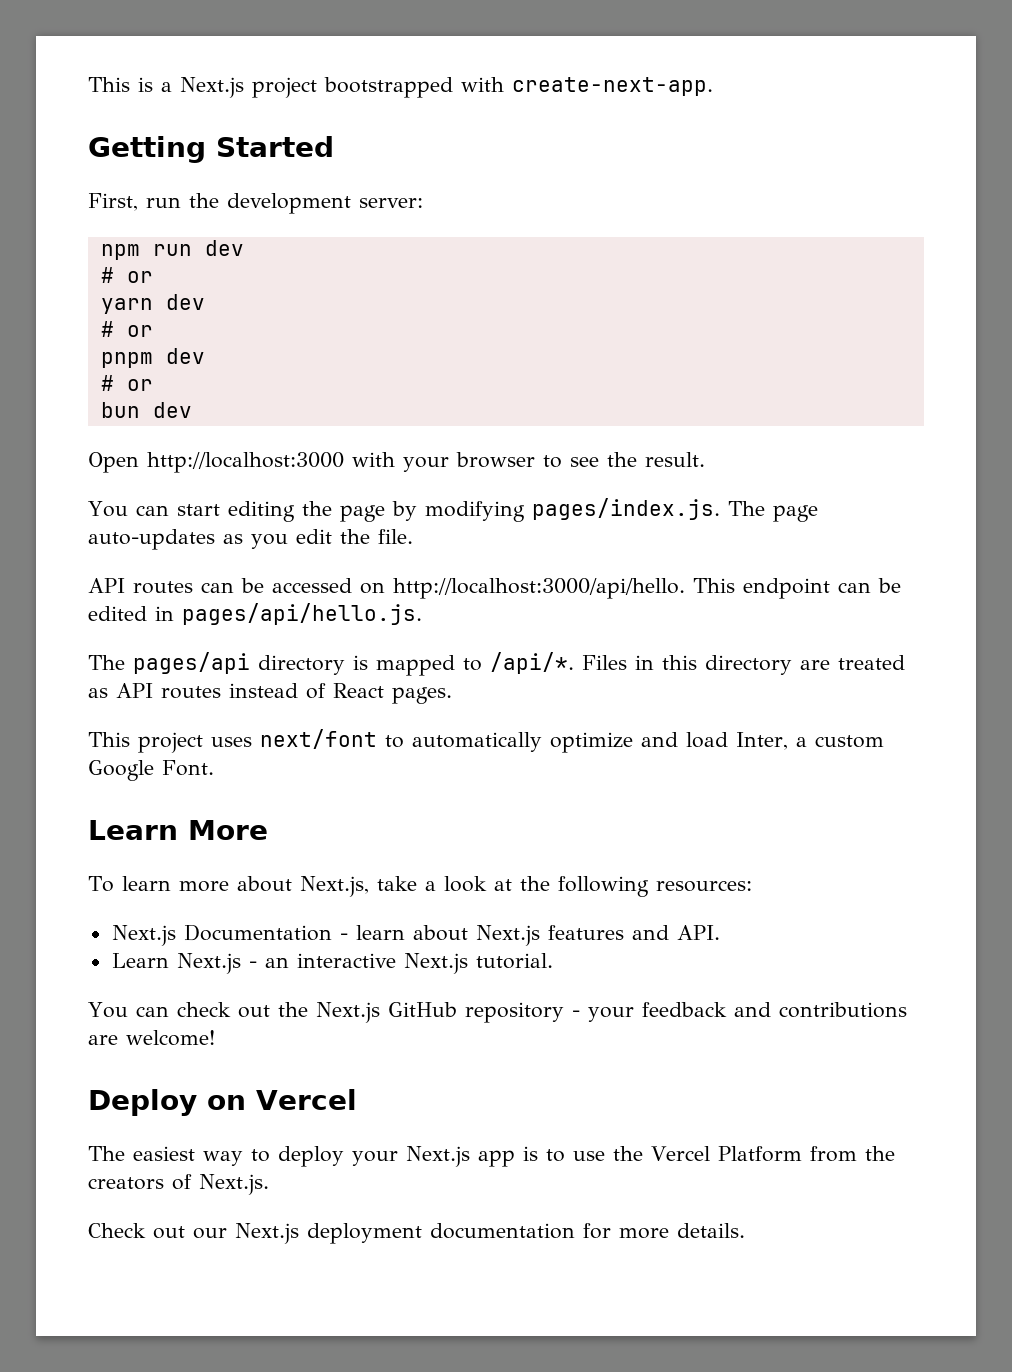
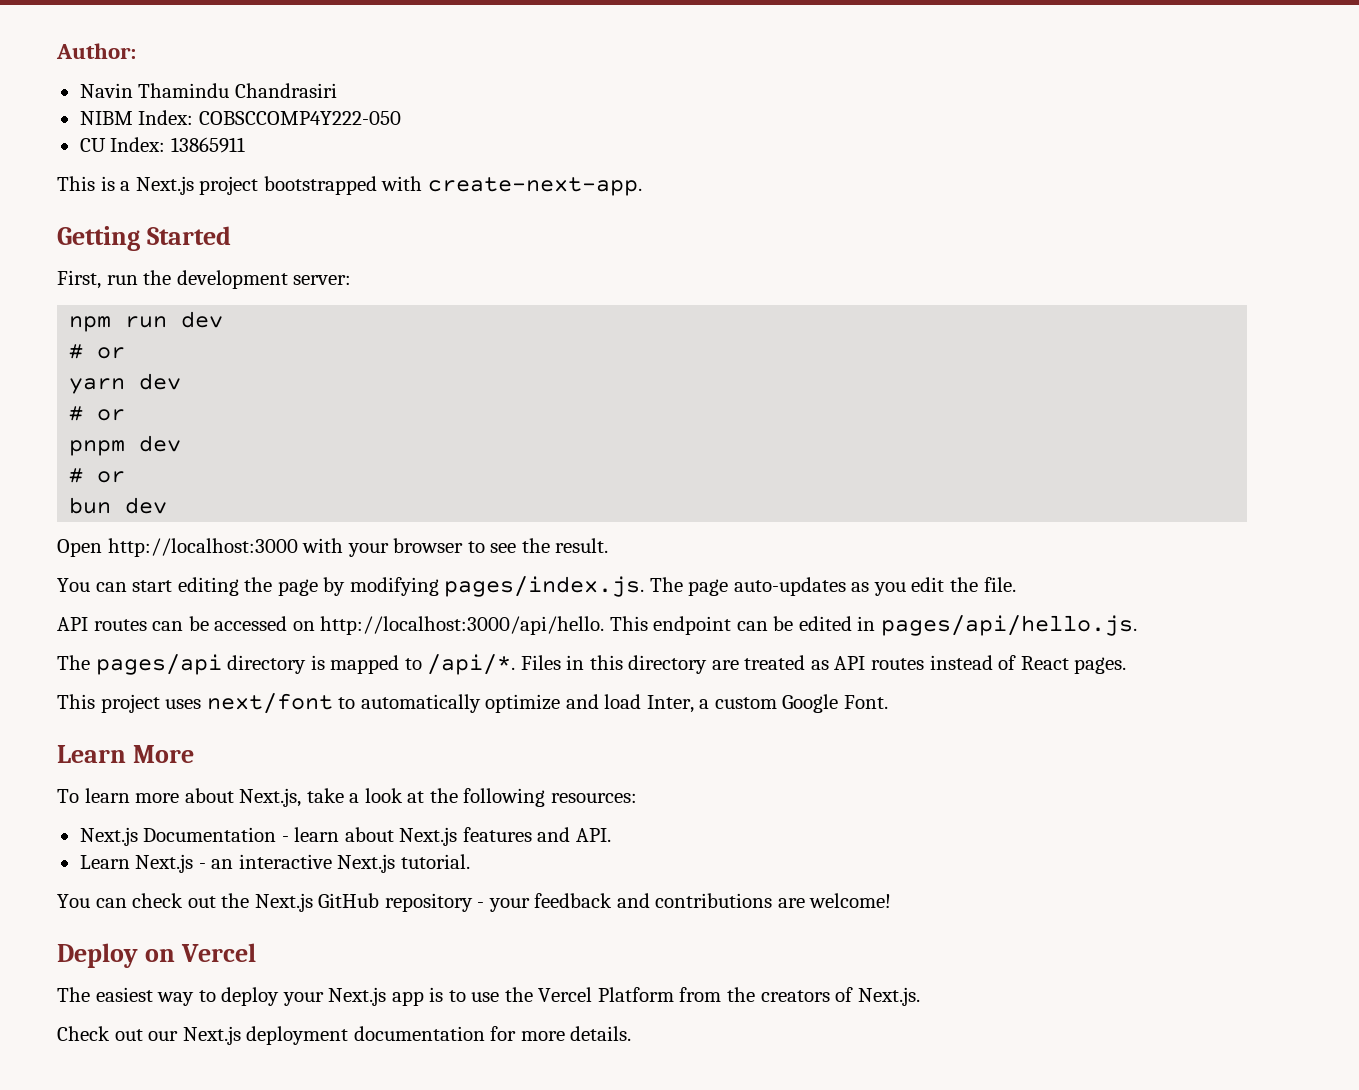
+ Author:
+ Navin Thamindu Chandrasiri
+ NIBM Index: COBSCCOMP4Y222-050
+ CU Index: 13865911

